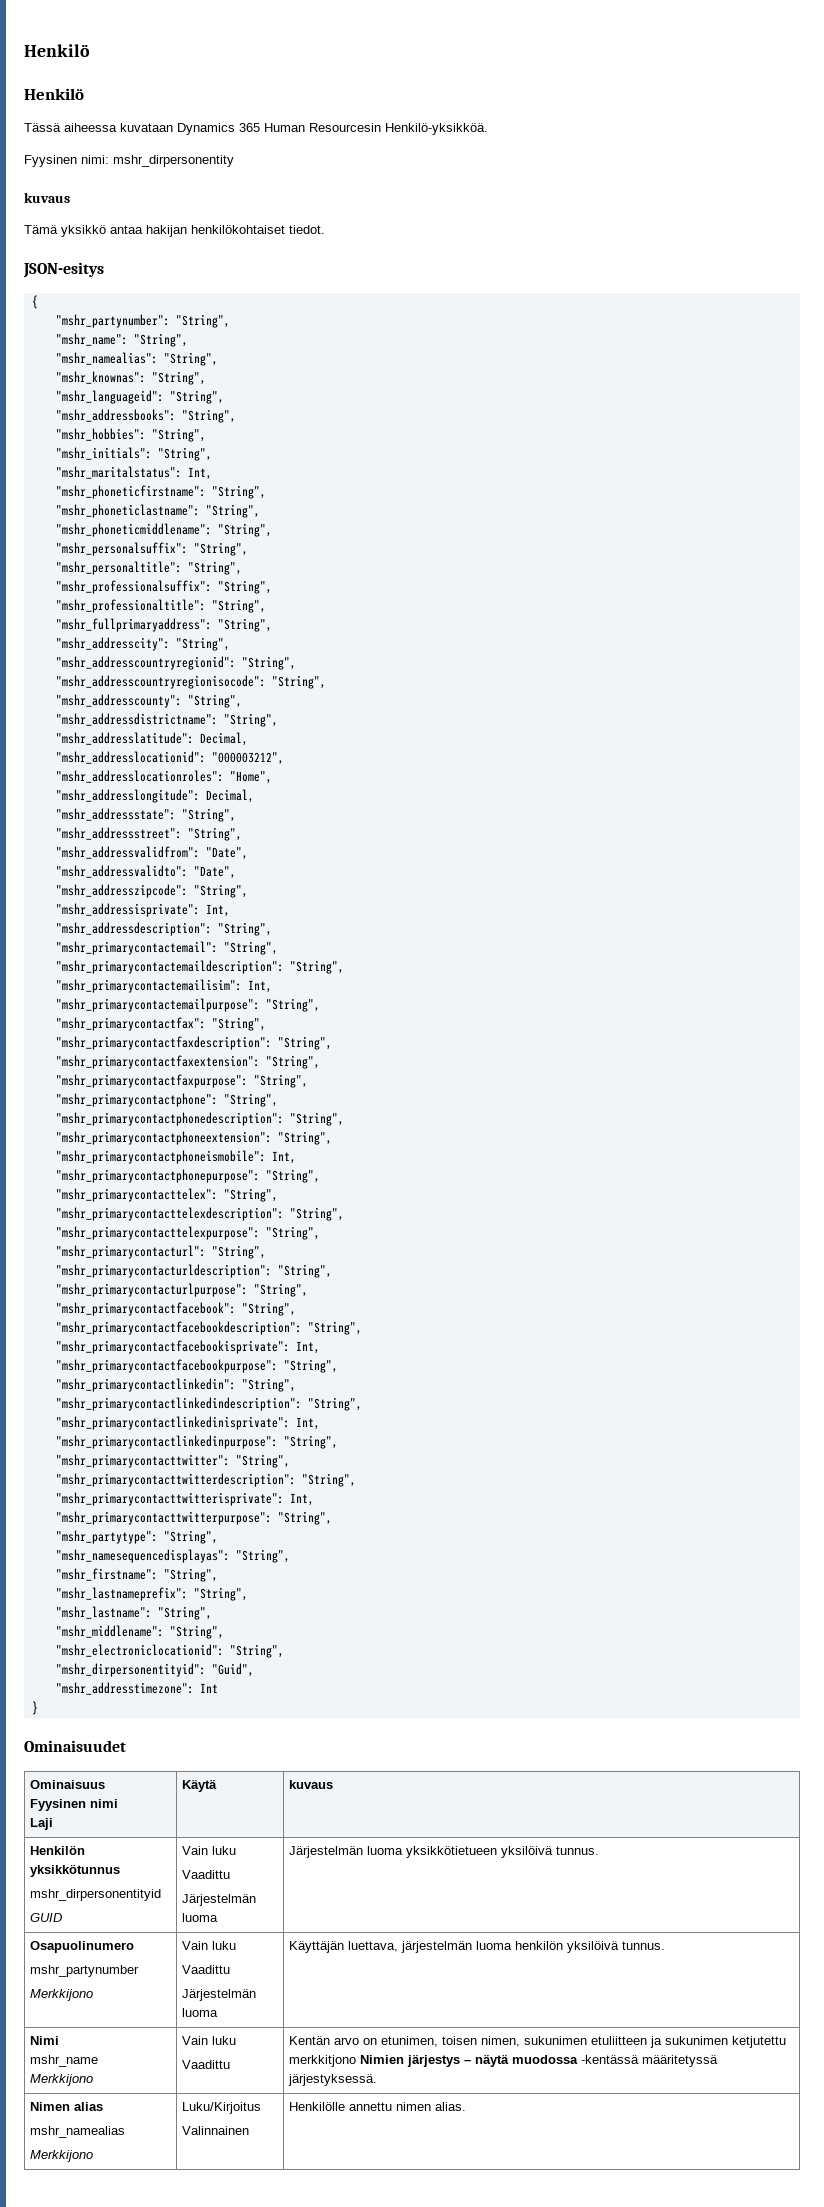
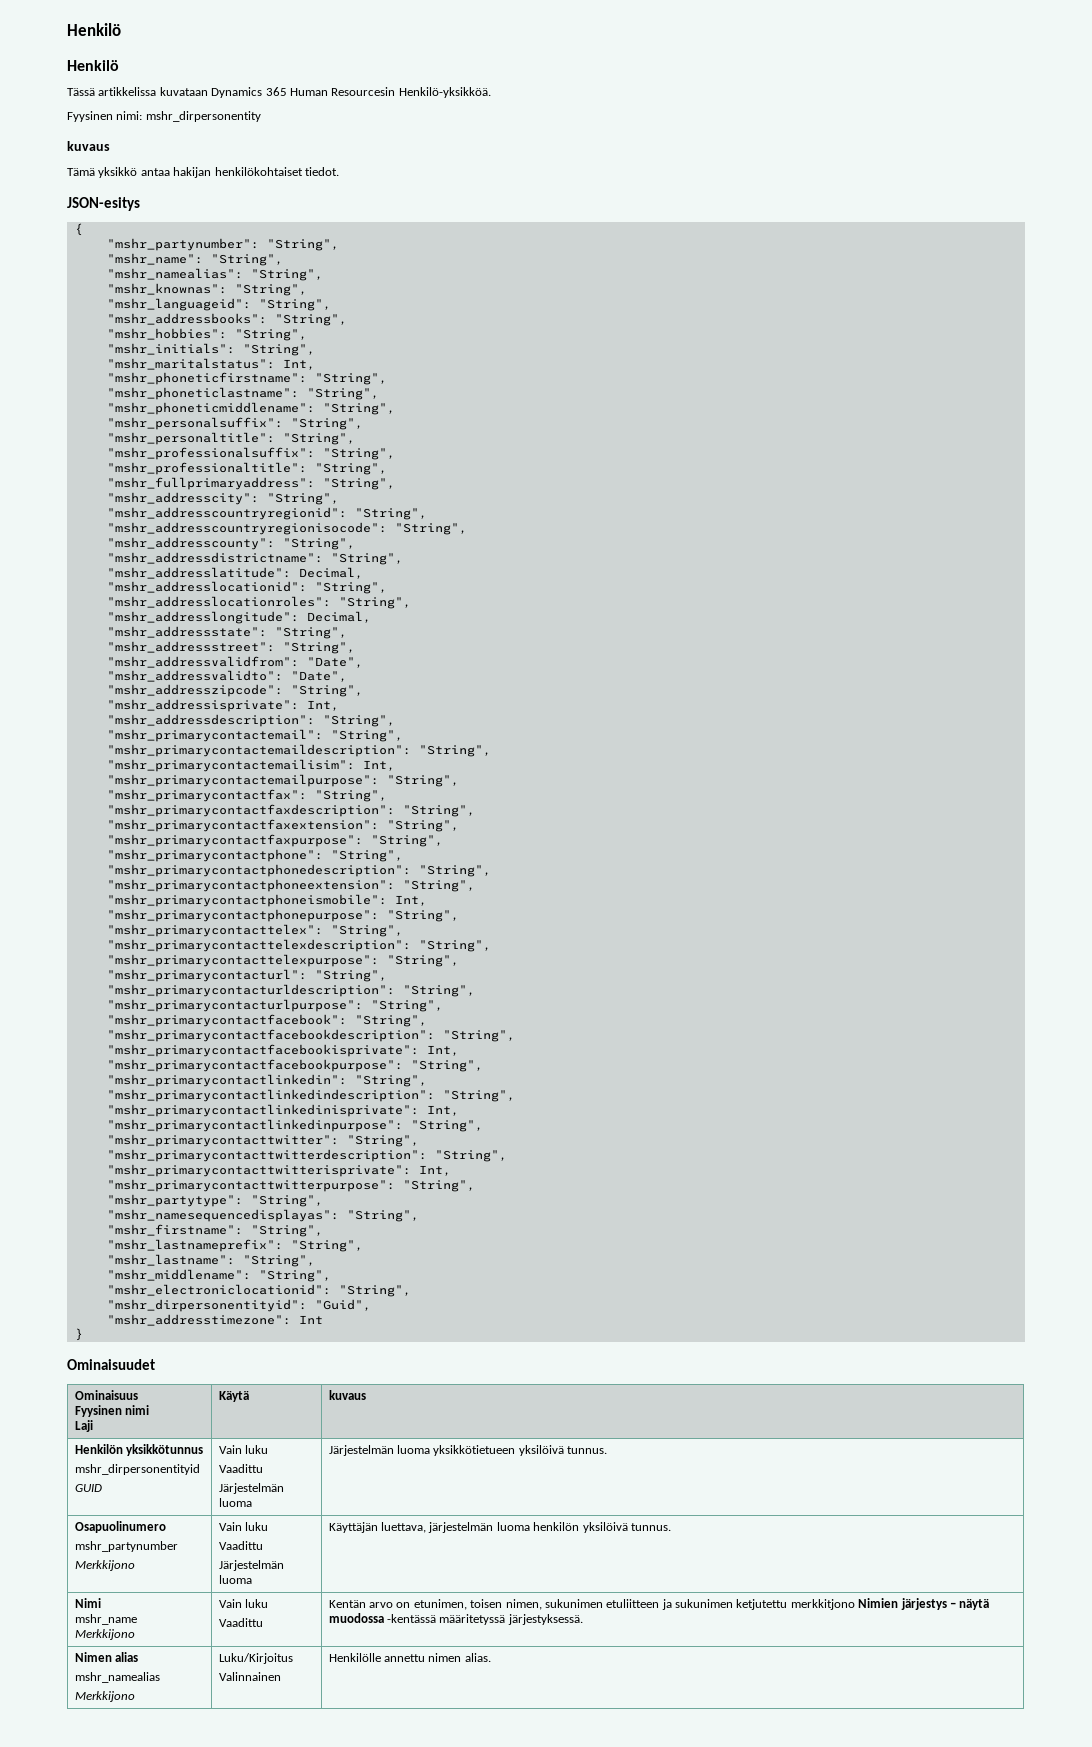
- Tässä aiheessa kuvataan Dynamics 365 Human Resourcesin Henkilö-yksikköä.
+ Tässä artikkelissa kuvataan Dynamics 365 Human Resourcesin Henkilö-yksikköä.
- "mshr_addresslocationid": "000003212",
+ "mshr_addresslocationid": "String",
- "mshr_addresslocationroles": "Home",
+ "mshr_addresslocationroles": "String",

